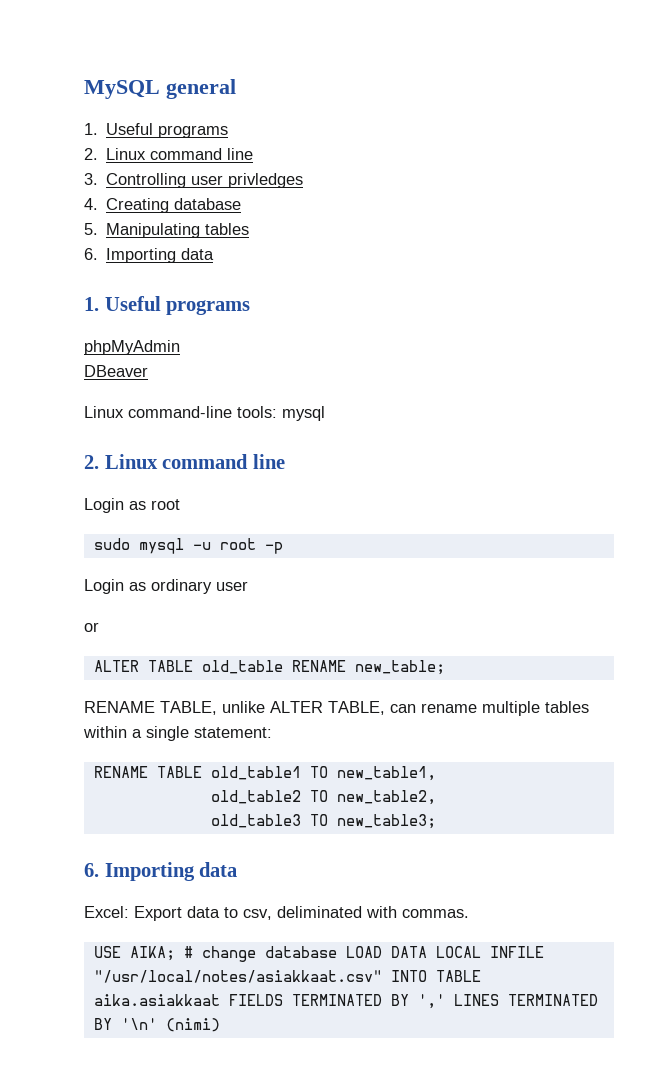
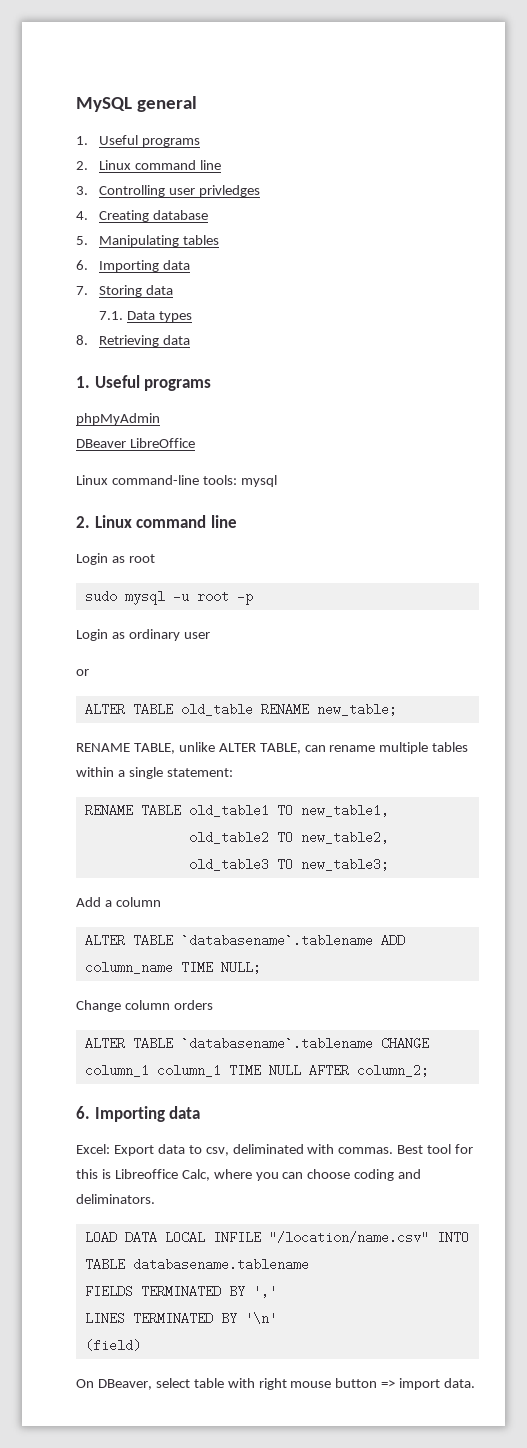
+ 7. Storing data
+ 7.1. Data types
+ 8. Retrieving data
- DBeaver
+ DBeaver LibreOffice
+ Add a column
+ ALTER TABLE `databasename`.tablename ADD column_name TIME NULL;
+ Change column orders
+ ALTER TABLE `databasename`.tablename CHANGE column_1 column_1 TIME NULL AFTER column_2;
- Excel: Export data to csv, deliminated with commas.
- USE AIKA; # change database LOAD DATA LOCAL INFILE "/usr/local/notes/asiakkaat.csv" INTO TABLE aika.asiakkaat FIELDS TERMINATED BY ',' LINES TERMINATED BY '\n' (nimi)
+ Excel: Export data to csv, deliminated with commas. Best tool for this is Libreoffice Calc, where you can choose coding and deliminators.
+ LOAD DATA LOCAL INFILE "/location/name.csv" INTO TABLE databasename.tablename
+ FIELDS TERMINATED BY ','
+ LINES TERMINATED BY '\n'
+ (field)
+ On DBeaver, select table with right mouse button => import data.

